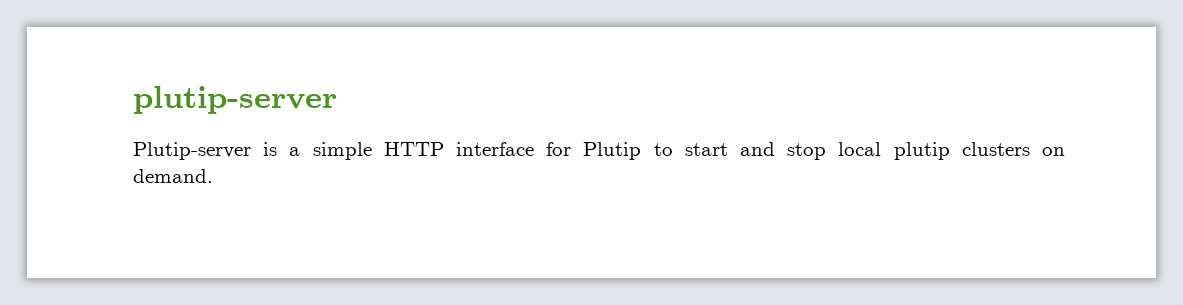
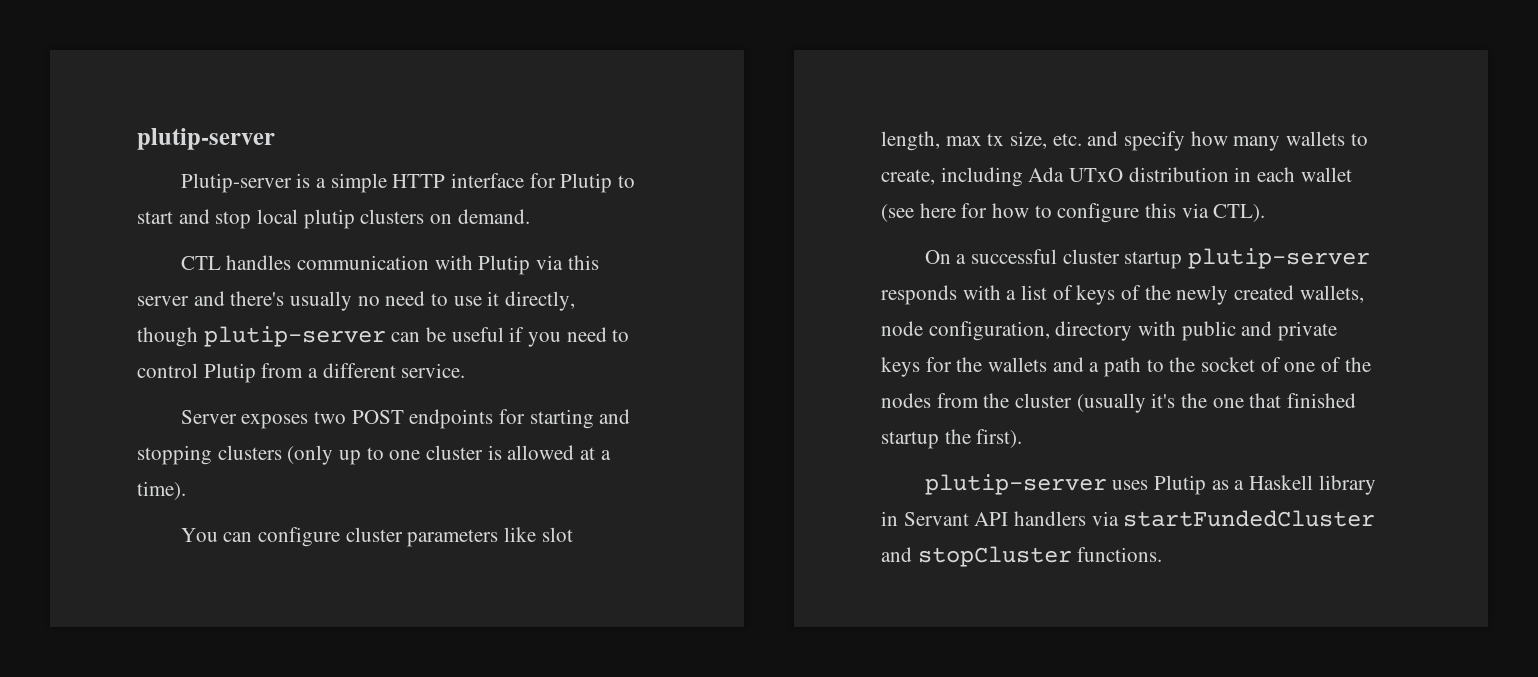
+ CTL handles communication with Plutip via this server and there's usually no need to use it directly, though plutip-server can be useful if you need to control Plutip from a different service.
+ Server exposes two POST endpoints for starting and stopping clusters (only up to one cluster is allowed at a time).
+ You can configure cluster parameters like slot length, max tx size, etc. and specify how many wallets to create, including Ada UTxO distribution in each wallet (see here for how to configure this via CTL).
+ On a successful cluster startup plutip-server responds with a list of keys of the newly created wallets, node configuration, directory with public and private keys for the wallets and a path to the socket of one of the nodes from the cluster (usually it's the one that finished startup the first).
+ plutip-server uses Plutip as a Haskell library in Servant API handlers via startFundedCluster and stopCluster functions.

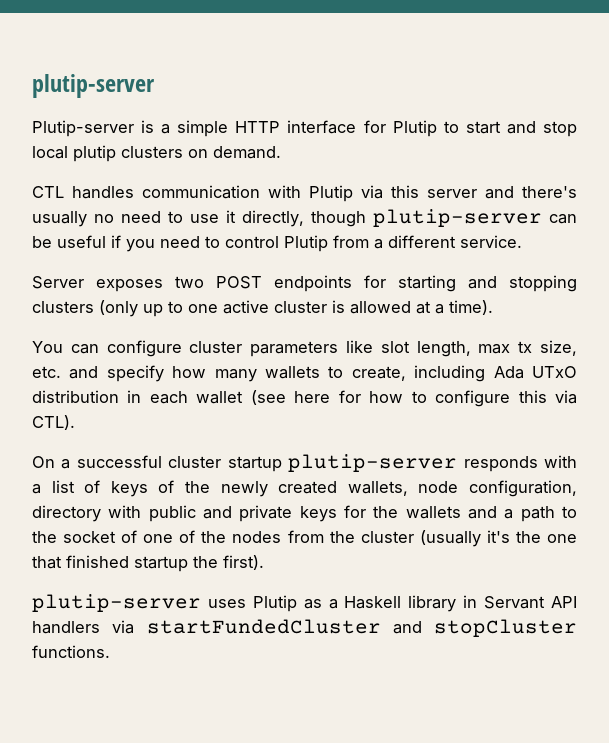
- Server exposes two POST endpoints for starting and stopping clusters (only up to one cluster is allowed at a time).
+ Server exposes two POST endpoints for starting and stopping clusters (only up to one active cluster is allowed at a time).

